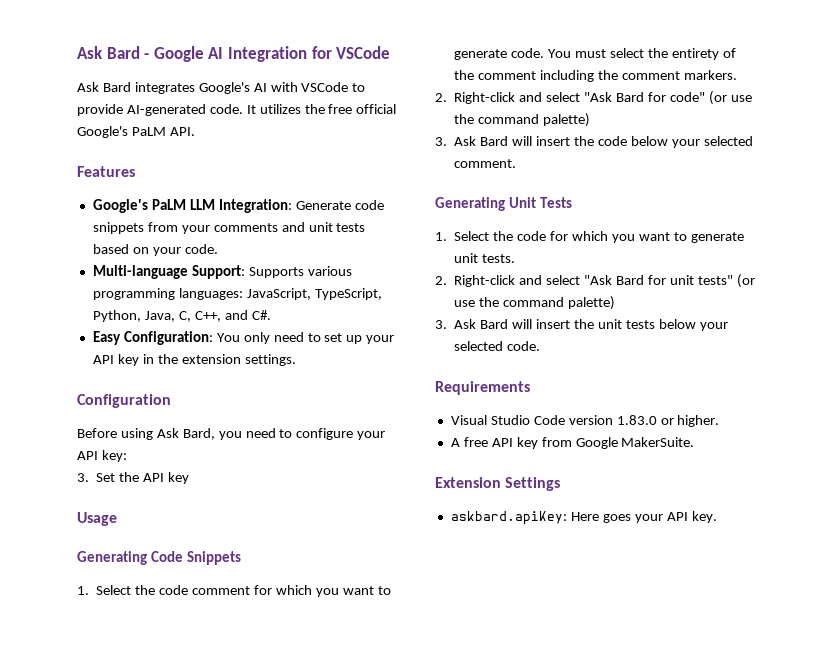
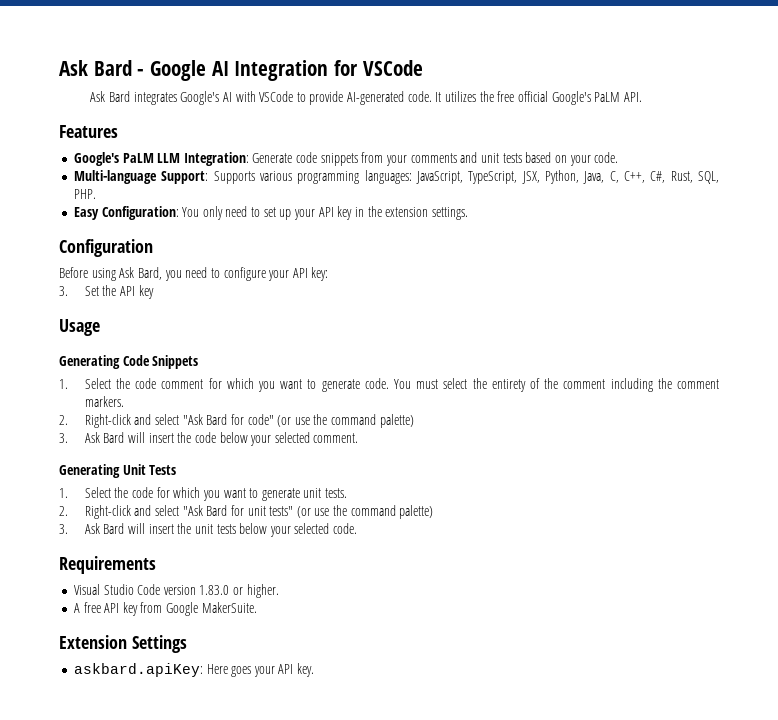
- Multi-language Support: Supports various programming languages: JavaScript, TypeScript, Python, Java, C, C++, and C#.
+ Multi-language Support: Supports various programming languages: JavaScript, TypeScript, JSX, Python, Java, C, C++, C#, Rust, SQL, PHP.

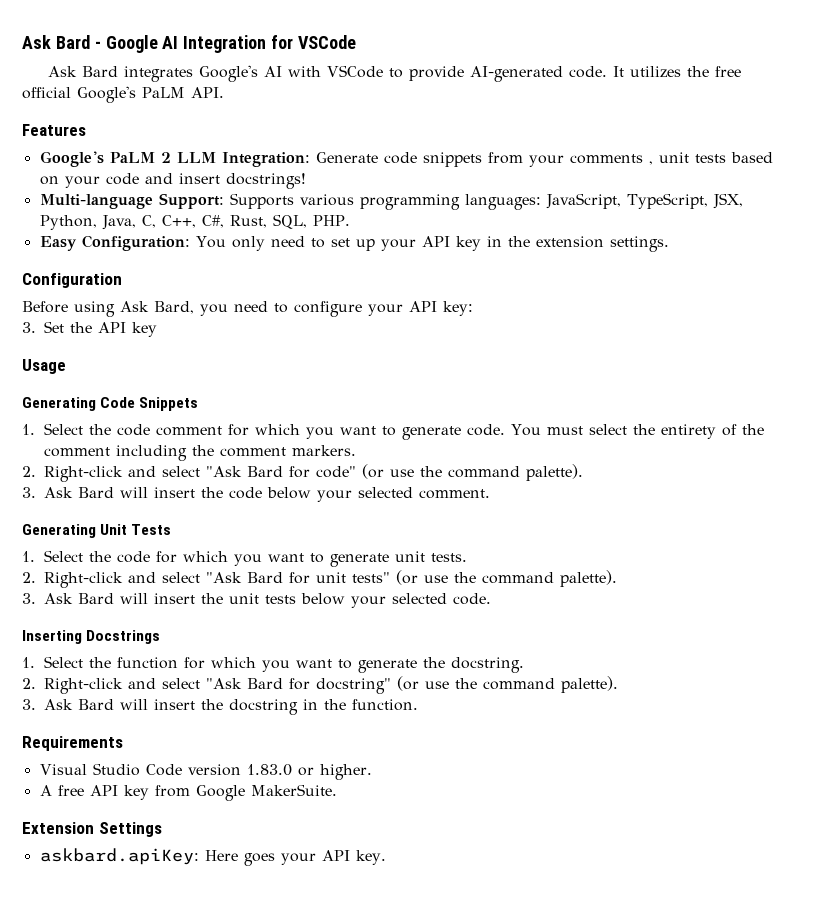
- Google's PaLM LLM Integration: Generate code snippets from your comments and unit tests based on your code.
+ Google's PaLM 2 LLM Integration: Generate code snippets from your comments , unit tests based on your code and insert docstrings!
- 2. Right-click and select "Ask Bard for code" (or use the command palette)
+ 2. Right-click and select "Ask Bard for code" (or use the command palette).
- 2. Right-click and select "Ask Bard for unit tests" (or use the command palette)
+ 2. Right-click and select "Ask Bard for unit tests" (or use the command palette).
+ Inserting Docstrings
+ 1. Select the function for which you want to generate the docstring.
+ 2. Right-click and select "Ask Bard for docstring" (or use the command palette).
+ 3. Ask Bard will insert the docstring in the function.

